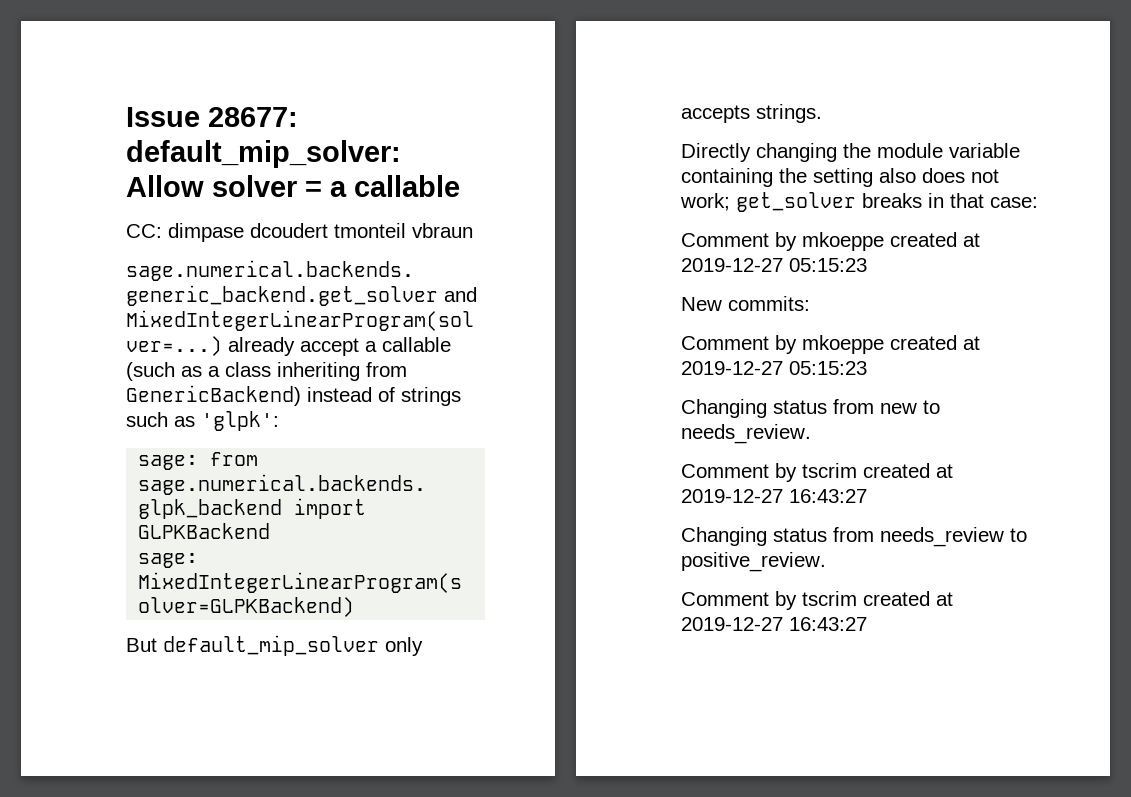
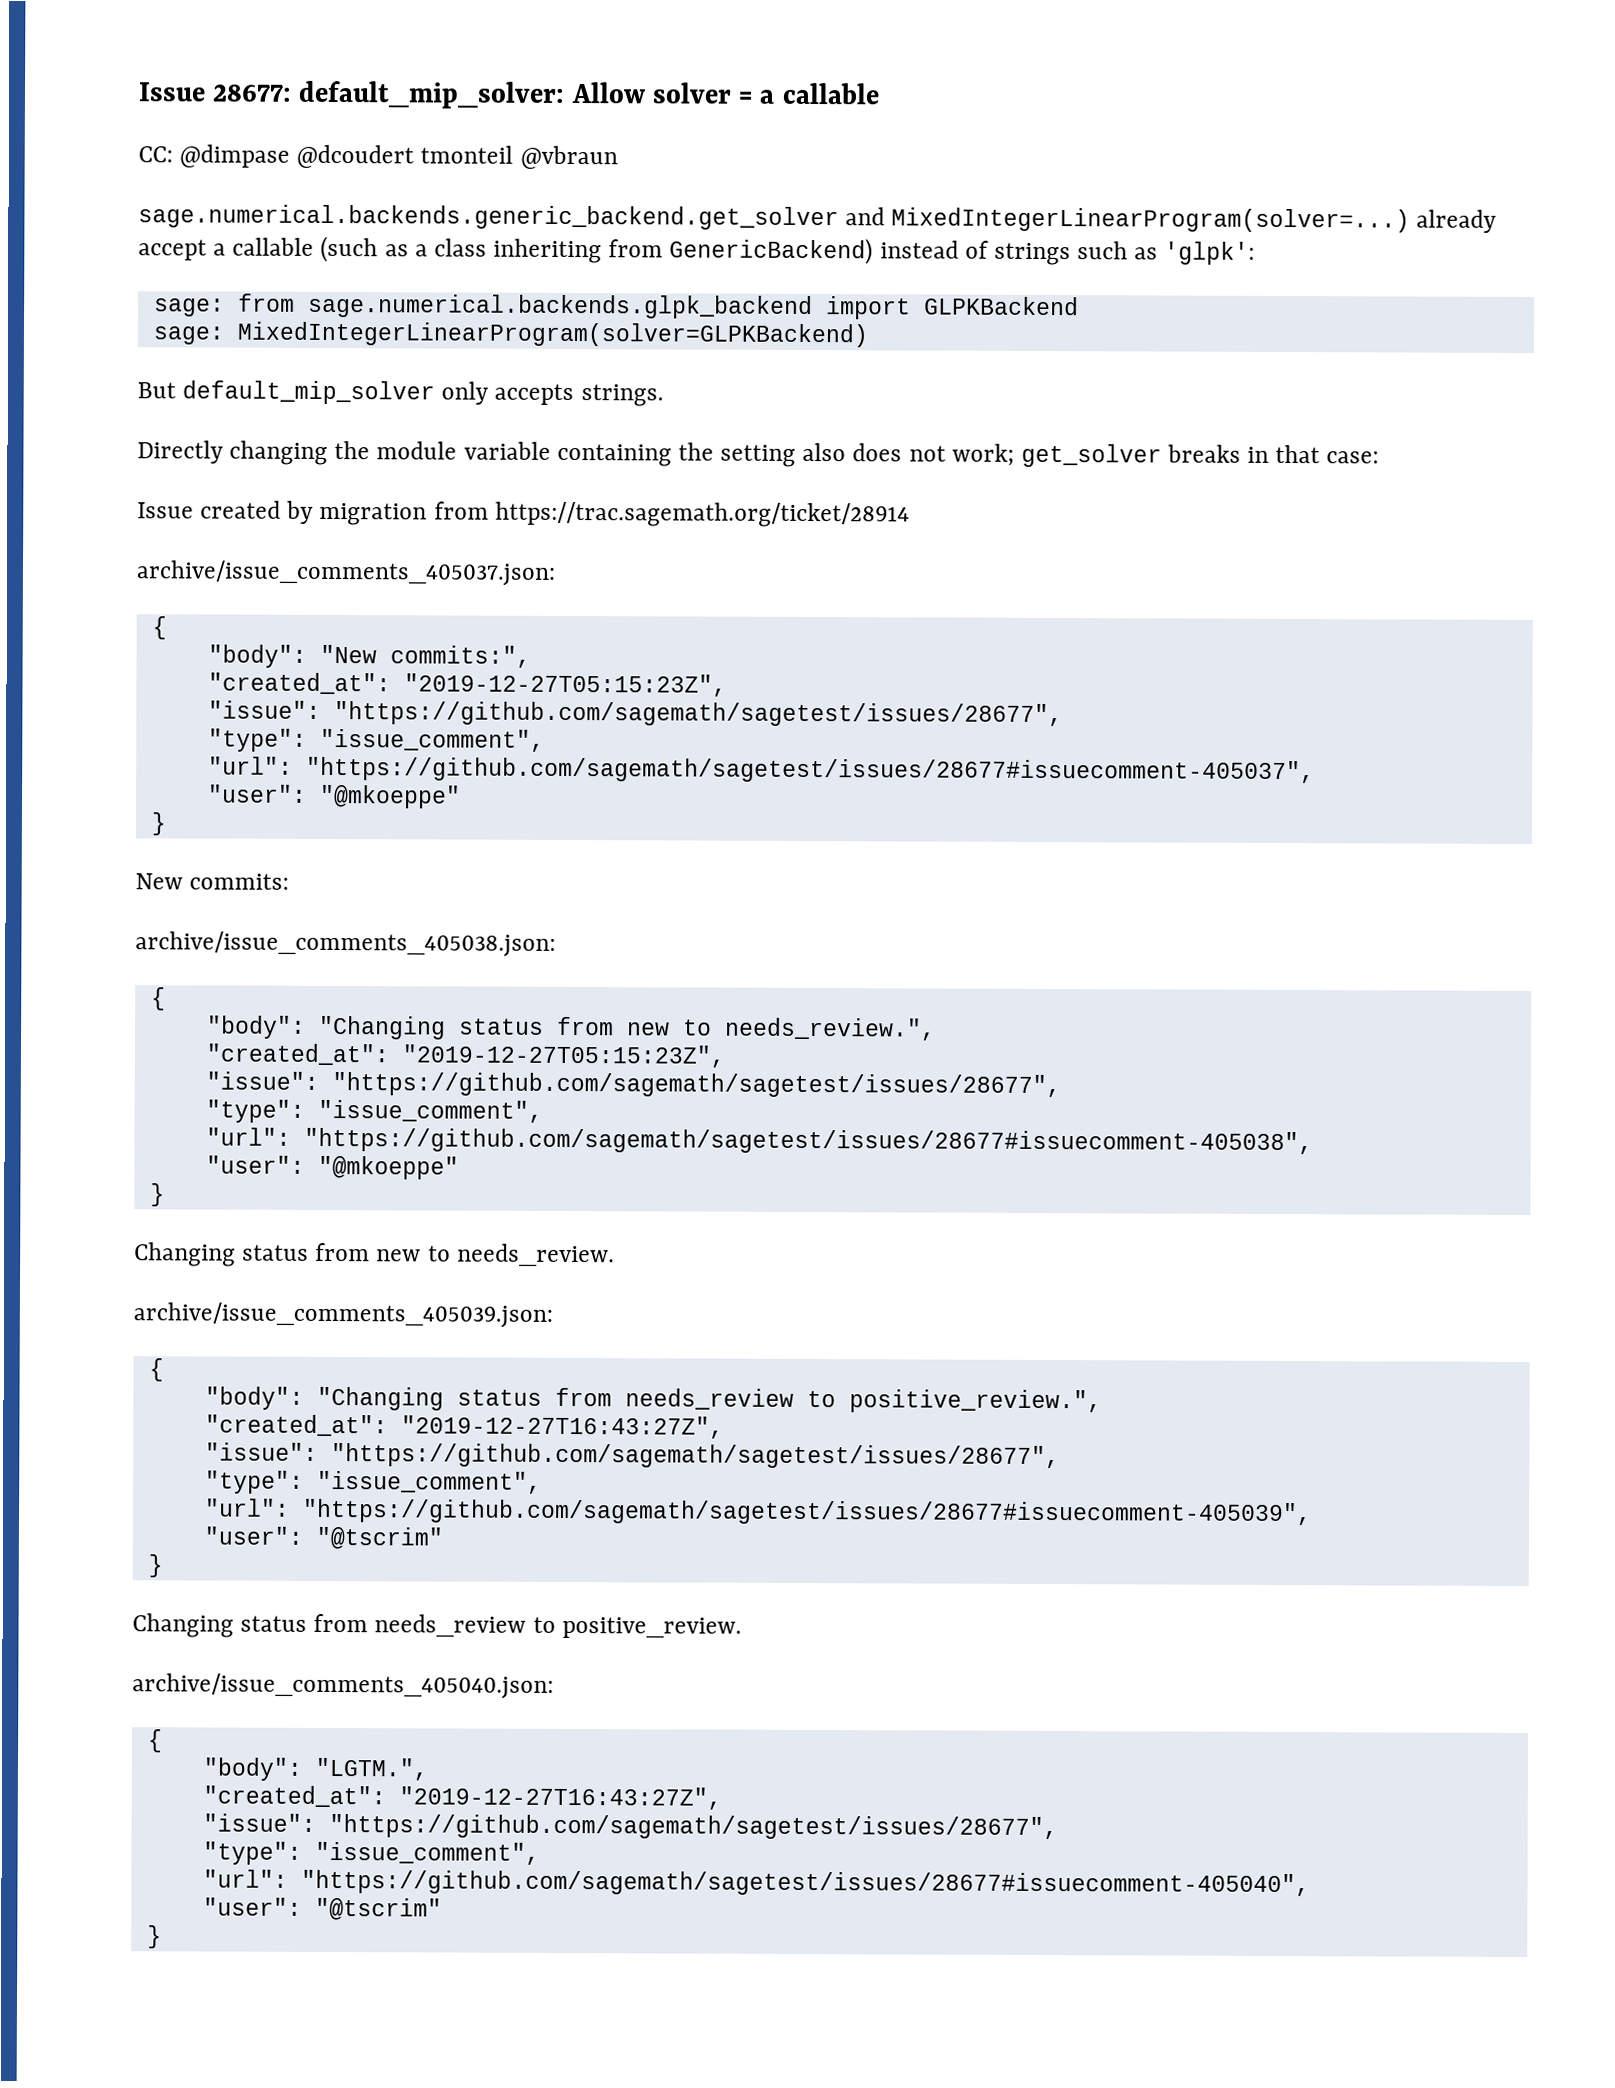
- CC: dimpase dcoudert tmonteil vbraun
+ CC: @dimpase @dcoudert tmonteil @vbraun
  Directly changing the module variable containing the setting also does not work; get_solver breaks in that case:
- Comment by mkoeppe created at 2019-12-27 05:15:23
+ Issue created by migration from https://trac.sagemath.org/ticket/28914
+ archive/issue_comments_405037.json:
+ {
+ "body": "New commits:",
+ "created_at": "2019-12-27T05:15:23Z",
+ "issue": "https://github.com/sagemath/sagetest/issues/28677",
+ "type": "issue_comment",
+ "url": "https://github.com/sagemath/sagetest/issues/28677#issuecomment-405037",
+ "user": "@mkoeppe"
+ }
  New commits:
- Comment by mkoeppe created at 2019-12-27 05:15:23
+ archive/issue_comments_405038.json:
+ {
+ "body": "Changing status from new to needs_review.",
+ "created_at": "2019-12-27T05:15:23Z",
+ "issue": "https://github.com/sagemath/sagetest/issues/28677",
+ "type": "issue_comment",
+ "url": "https://github.com/sagemath/sagetest/issues/28677#issuecomment-405038",
+ "user": "@mkoeppe"
+ }
  Changing status from new to needs_review.
- Comment by tscrim created at 2019-12-27 16:43:27
+ archive/issue_comments_405039.json:
+ {
+ "body": "Changing status from needs_review to positive_review.",
+ "created_at": "2019-12-27T16:43:27Z",
+ "issue": "https://github.com/sagemath/sagetest/issues/28677",
+ "type": "issue_comment",
+ "url": "https://github.com/sagemath/sagetest/issues/28677#issuecomment-405039",
+ "user": "@tscrim"
+ }
  Changing status from needs_review to positive_review.
- Comment by tscrim created at 2019-12-27 16:43:27
+ archive/issue_comments_405040.json:
+ {
+ "body": "LGTM.",
+ "created_at": "2019-12-27T16:43:27Z",
+ "issue": "https://github.com/sagemath/sagetest/issues/28677",
+ "type": "issue_comment",
+ "url": "https://github.com/sagemath/sagetest/issues/28677#issuecomment-405040",
+ "user": "@tscrim"
+ }

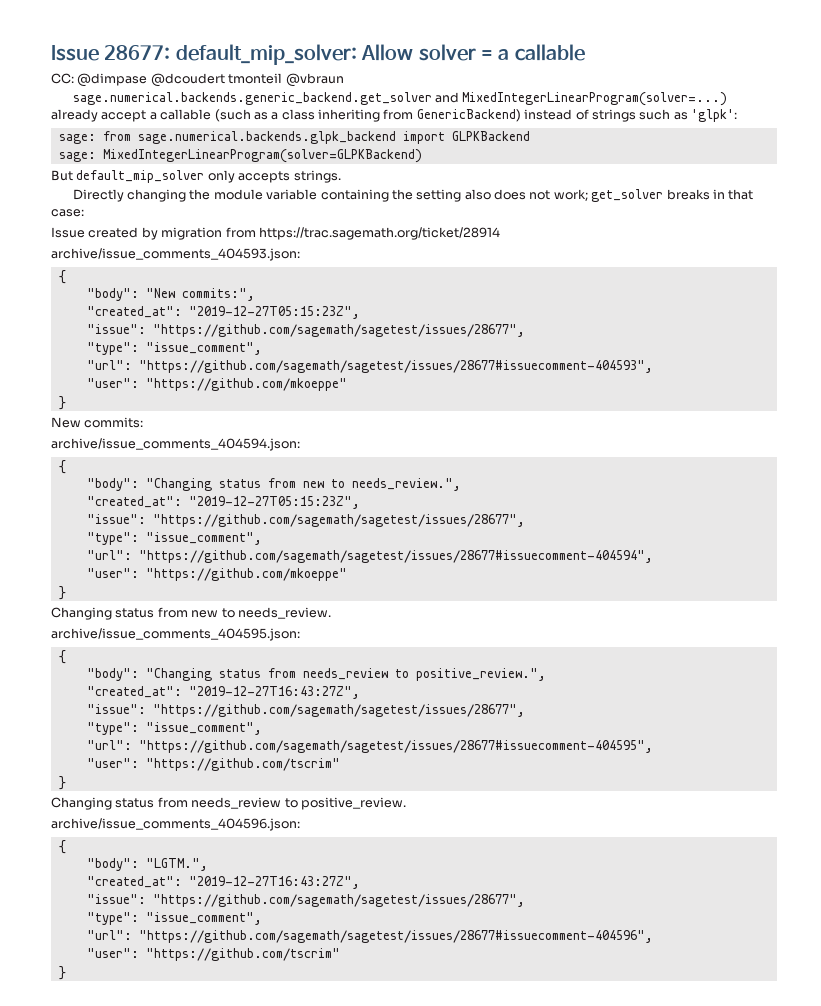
- archive/issue_comments_405037.json:
+ archive/issue_comments_404593.json:
- "url": "https://github.com/sagemath/sagetest/issues/28677#issuecomment-405037",
- "user": "@mkoeppe"
+ "url": "https://github.com/sagemath/sagetest/issues/28677#issuecomment-404593",
+ "user": "https://github.com/mkoeppe"
- archive/issue_comments_405038.json:
+ archive/issue_comments_404594.json:
- "url": "https://github.com/sagemath/sagetest/issues/28677#issuecomment-405038",
- "user": "@mkoeppe"
+ "url": "https://github.com/sagemath/sagetest/issues/28677#issuecomment-404594",
+ "user": "https://github.com/mkoeppe"
- archive/issue_comments_405039.json:
+ archive/issue_comments_404595.json:
- "url": "https://github.com/sagemath/sagetest/issues/28677#issuecomment-405039",
- "user": "@tscrim"
+ "url": "https://github.com/sagemath/sagetest/issues/28677#issuecomment-404595",
+ "user": "https://github.com/tscrim"
- archive/issue_comments_405040.json:
+ archive/issue_comments_404596.json:
- "url": "https://github.com/sagemath/sagetest/issues/28677#issuecomment-405040",
- "user": "@tscrim"
+ "url": "https://github.com/sagemath/sagetest/issues/28677#issuecomment-404596",
+ "user": "https://github.com/tscrim"

